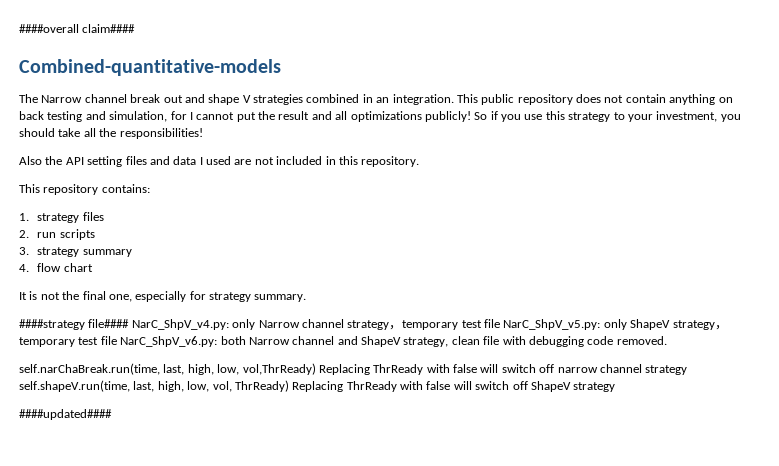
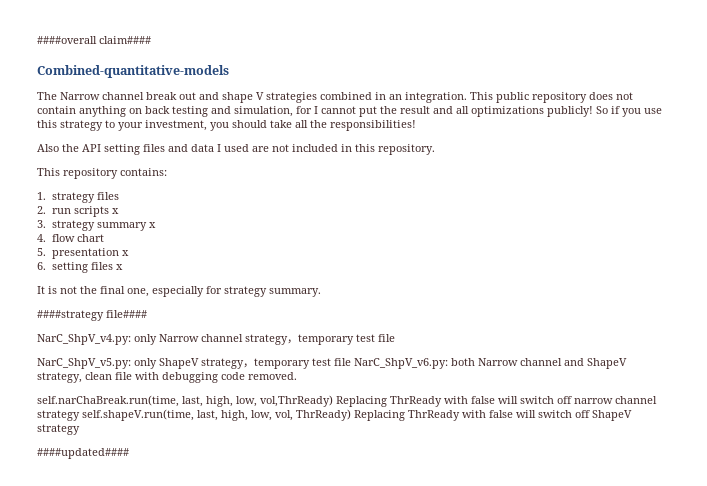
- 2. run scripts
+ 2. run scripts x
- 3. strategy summary
+ 3. strategy summary x
+ 5. presentation x
+ 6. setting files x
- ####strategy file#### NarC_ShpV_v4.py: only Narrow channel strategy，temporary test file NarC_ShpV_v5.py: only ShapeV strategy，temporary test file NarC_ShpV_v6.py: both Narrow channel and ShapeV strategy, clean file with debugging code removed.
+ ####strategy file####
+ NarC_ShpV_v4.py: only Narrow channel strategy，temporary test file
+ NarC_ShpV_v5.py: only ShapeV strategy，temporary test file NarC_ShpV_v6.py: both Narrow channel and ShapeV strategy, clean file with debugging code removed.

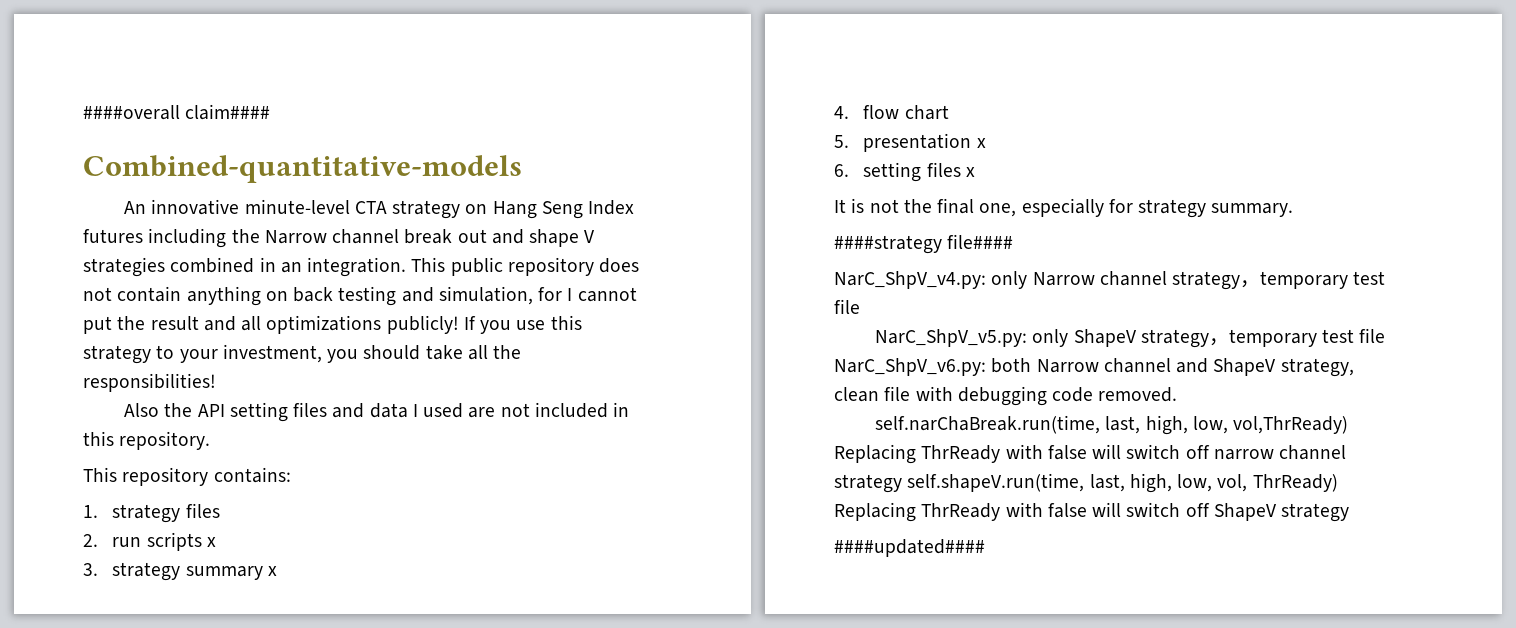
- The Narrow channel break out and shape V strategies combined in an integration.
+ An innovative minute-level CTA strategy on Hang Seng Index futures including the Narrow channel break out and shape V strategies combined in an integration.
- So if you use this strategy to your investment, you should take all the responsibilities!
+ If you use this strategy to your investment, you should take all the responsibilities!

